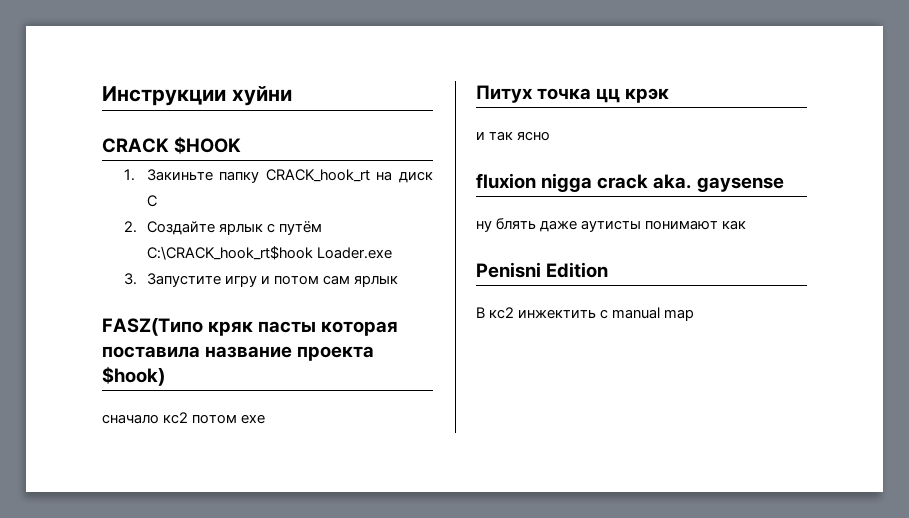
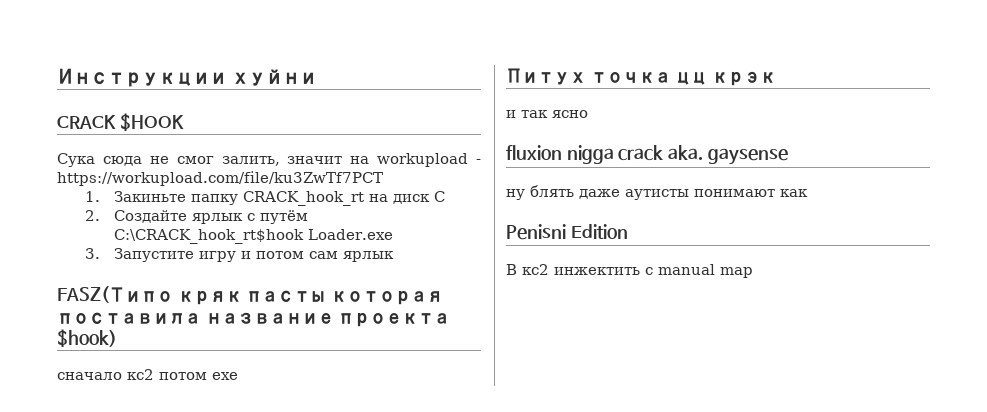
+ Сука сюда не смог залить, значит на workupload - https://workupload.com/file/ku3ZwTf7PCT

